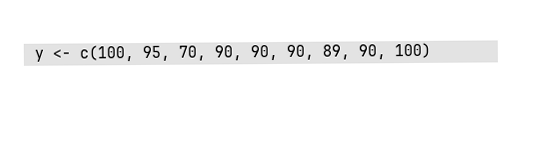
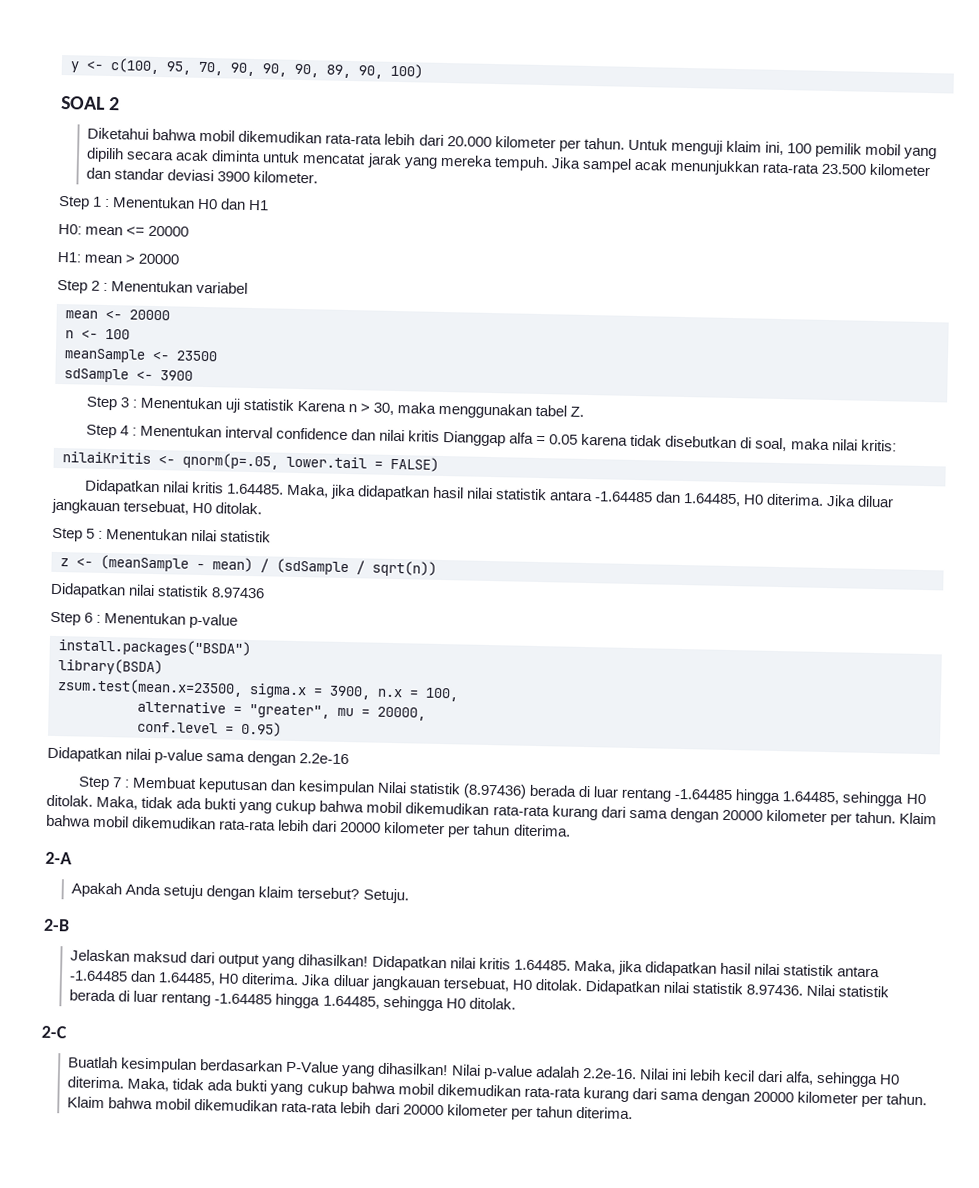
+ SOAL 2
+ Diketahui bahwa mobil dikemudikan rata-rata lebih dari 20.000 kilometer per tahun. Untuk menguji klaim ini, 100 pemilik mobil yang dipilih secara acak diminta untuk mencatat jarak yang mereka tempuh. Jika sampel acak menunjukkan rata-rata 23.500 kilometer dan standar deviasi 3900 kilometer.
+ Step 1 : Menentukan H0 dan H1
+ H0: mean <= 20000
+ H1: mean > 20000
+ Step 2 : Menentukan variabel
+ mean <- 20000
+ n <- 100
+ meanSample <- 23500
+ sdSample <- 3900
+ Step 3 : Menentukan uji statistik Karena n > 30, maka menggunakan tabel Z.
+ Step 4 : Menentukan interval confidence dan nilai kritis Dianggap alfa = 0.05 karena tidak disebutkan di soal, maka nilai kritis:
+ nilaiKritis <- qnorm(p=.05, lower.tail = FALSE)
+ Didapatkan nilai kritis 1.64485. Maka, jika didapatkan hasil nilai statistik antara -1.64485 dan 1.64485, H0 diterima. Jika diluar jangkauan tersebuat, H0 ditolak.
+ Step 5 : Menentukan nilai statistik
+ z <- (meanSample - mean) / (sdSample / sqrt(n))
+ Didapatkan nilai statistik 8.97436
+ Step 6 : Menentukan p-value
+ install.packages("BSDA")
+ library(BSDA)
+ zsum.test(mean.x=23500, sigma.x = 3900, n.x = 100,
+ alternative = "greater", mu = 20000,
+ conf.level = 0.95)
+ Didapatkan nilai p-value sama dengan 2.2e-16
+ Step 7 : Membuat keputusan dan kesimpulan Nilai statistik (8.97436) berada di luar rentang -1.64485 hingga 1.64485, sehingga H0 ditolak. Maka, tidak ada bukti yang cukup bahwa mobil dikemudikan rata-rata kurang dari sama dengan 20000 kilometer per tahun. Klaim bahwa mobil dikemudikan rata-rata lebih dari 20000 kilometer per tahun diterima.
+ 2-A
+ Apakah Anda setuju dengan klaim tersebut? Setuju.
+ 2-B
+ Jelaskan maksud dari output yang dihasilkan! Didapatkan nilai kritis 1.64485. Maka, jika didapatkan hasil nilai statistik antara -1.64485 dan 1.64485, H0 diterima. Jika diluar jangkauan tersebuat, H0 ditolak. Didapatkan nilai statistik 8.97436. Nilai statistik berada di luar rentang -1.64485 hingga 1.64485, sehingga H0 ditolak.
+ 2-C
+ Buatlah kesimpulan berdasarkan P-Value yang dihasilkan! Nilai p-value adalah 2.2e-16. Nilai ini lebih kecil dari alfa, sehingga H0 diterima. Maka, tidak ada bukti yang cukup bahwa mobil dikemudikan rata-rata kurang dari sama dengan 20000 kilometer per tahun. Klaim bahwa mobil dikemudikan rata-rata lebih dari 20000 kilometer per tahun diterima.

